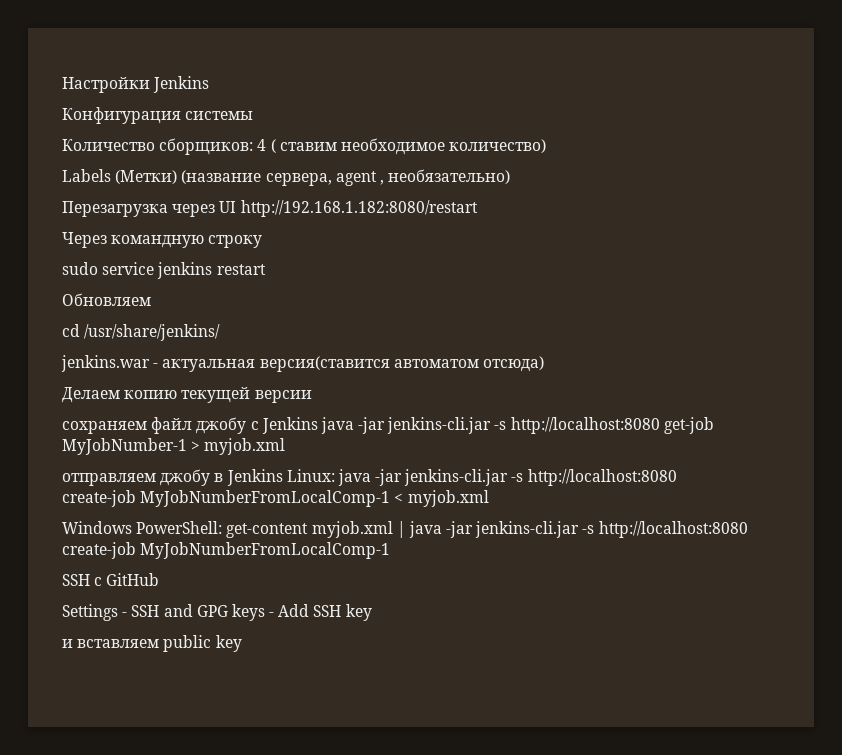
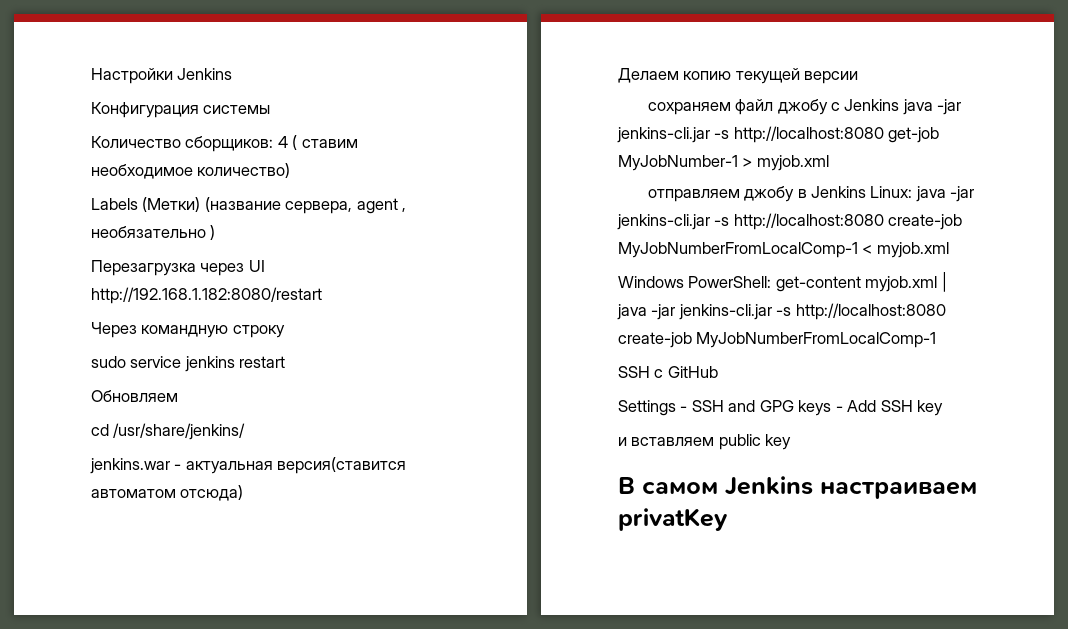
- Labels (Метки) (название сервера, agent , необязательно)
+ Labels (Метки) (название сервера, agent , необязательно )
+ В самом Jenkins настраиваем privatKey

